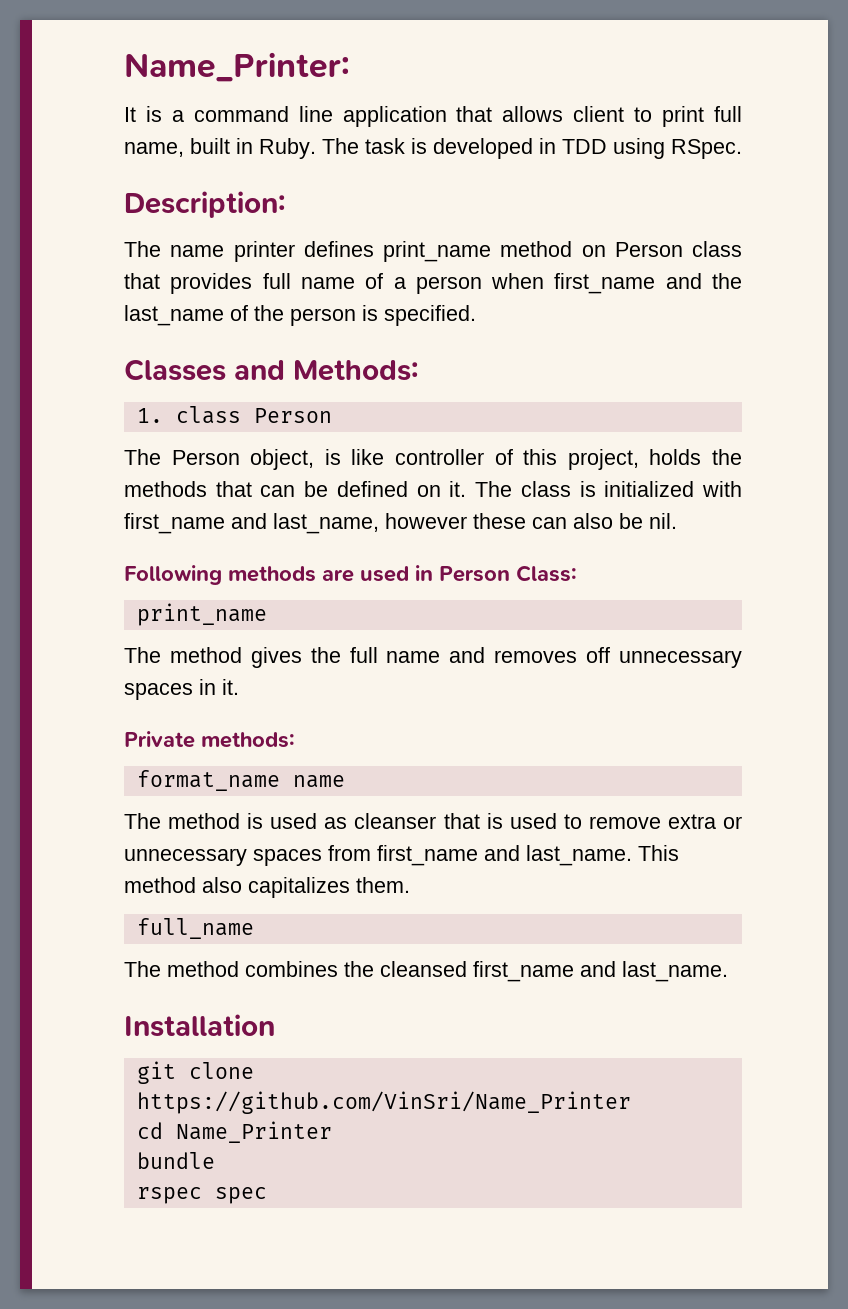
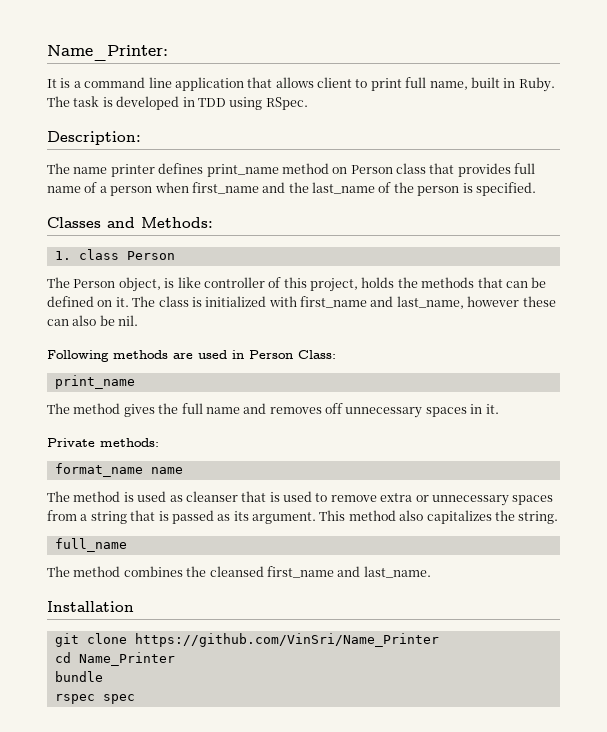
- The method is used as cleanser that is used to remove extra or unnecessary spaces from first_name and last_name.
+ The method is used as cleanser that is used to remove extra or unnecessary spaces from a string that is passed as its argument.
- This method also capitalizes them.
+ This method also capitalizes the string.

